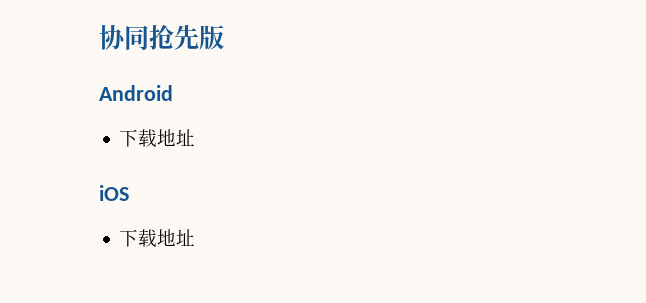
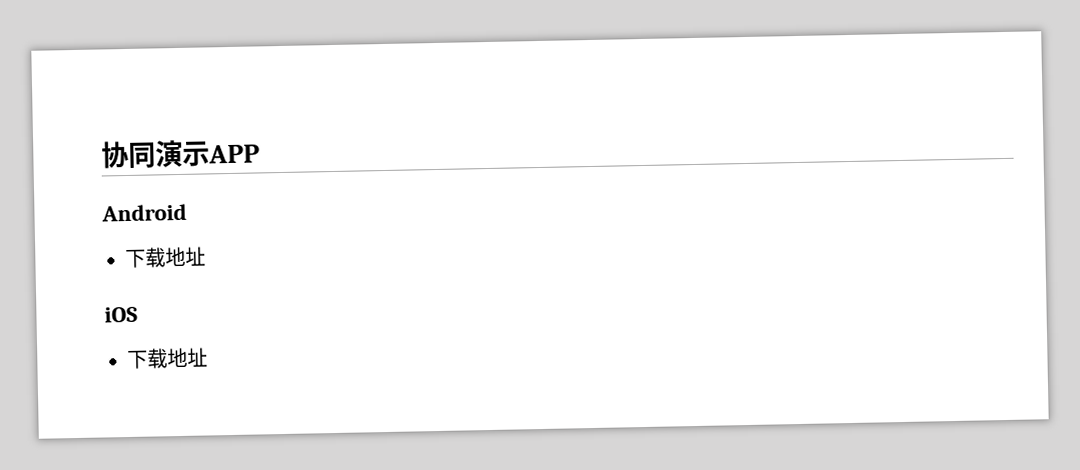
- 协同抢先版
+ 协同演示APP

